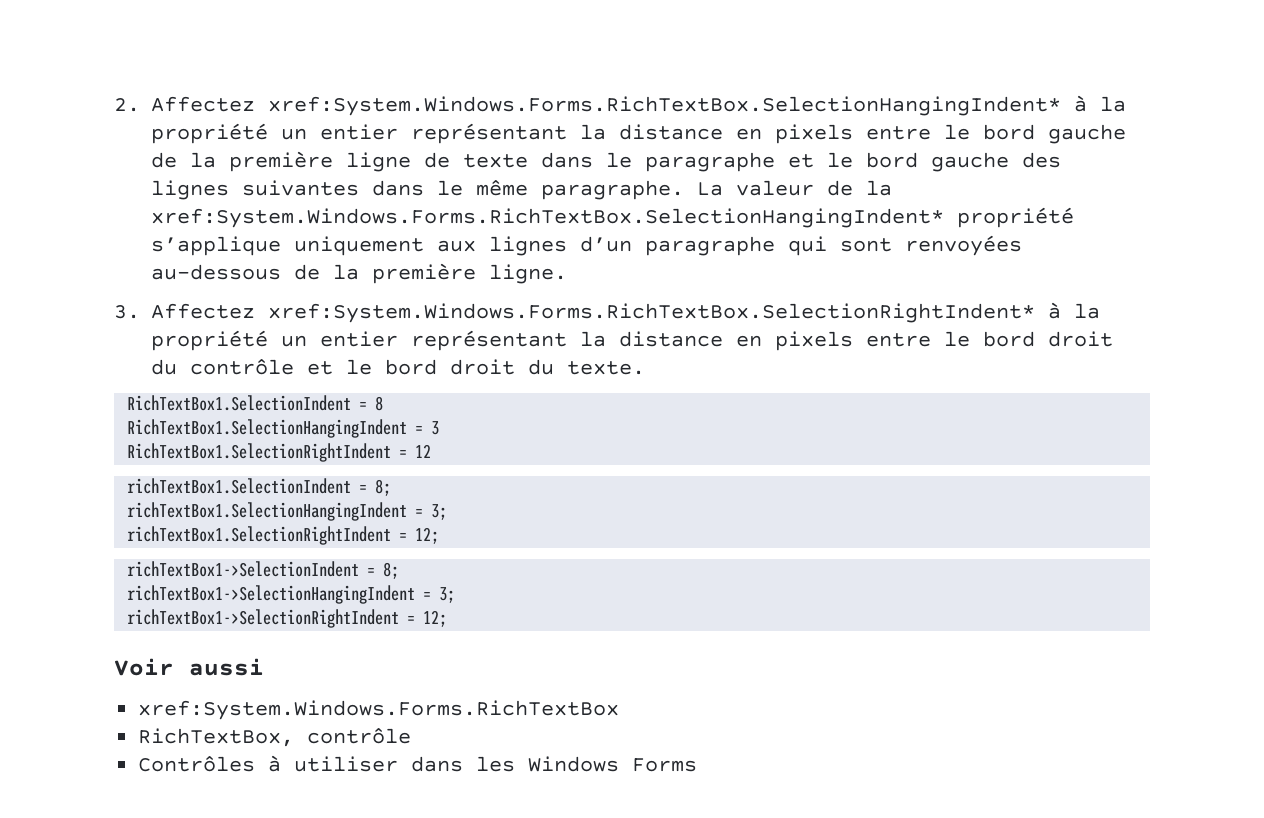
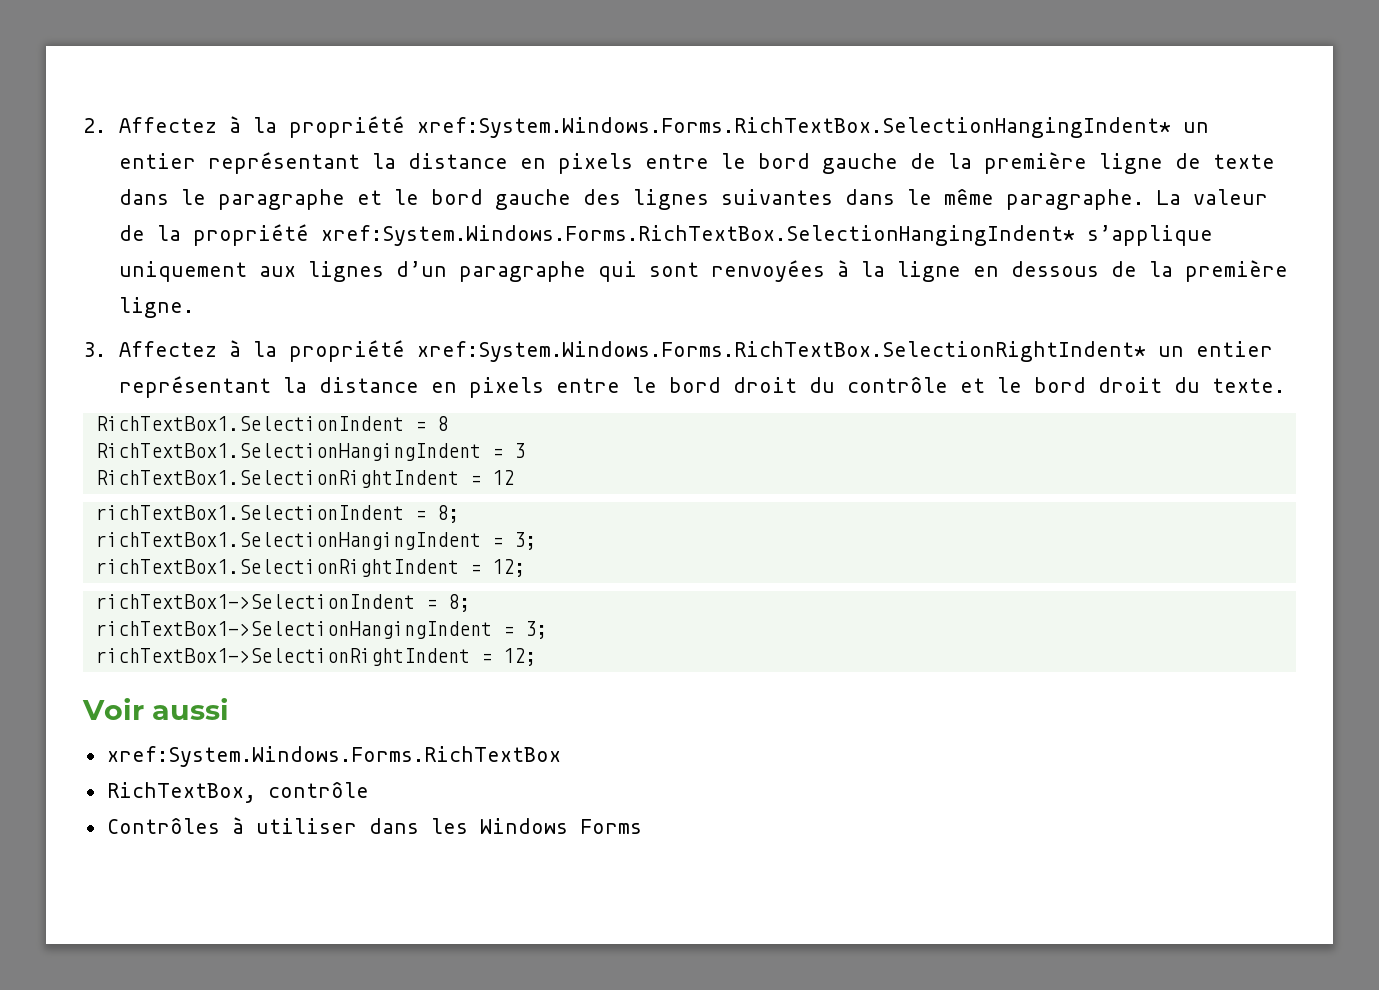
- 2. Affectez xref:System.Windows.Forms.RichTextBox.SelectionHangingIndent* à la propriété un entier représentant la distance en pixels entre le bord gauche de la première ligne de texte dans le paragraphe et le bord gauche des lignes suivantes dans le même paragraphe.
+ 2. Affectez à la propriété xref:System.Windows.Forms.RichTextBox.SelectionHangingIndent* un entier représentant la distance en pixels entre le bord gauche de la première ligne de texte dans le paragraphe et le bord gauche des lignes suivantes dans le même paragraphe.
- La valeur de la xref:System.Windows.Forms.RichTextBox.SelectionHangingIndent* propriété s’applique uniquement aux lignes d’un paragraphe qui sont renvoyées au-dessous de la première ligne.
+ La valeur de la propriété xref:System.Windows.Forms.RichTextBox.SelectionHangingIndent* s’applique uniquement aux lignes d’un paragraphe qui sont renvoyées à la ligne en dessous de la première ligne.
- 3. Affectez xref:System.Windows.Forms.RichTextBox.SelectionRightIndent* à la propriété un entier représentant la distance en pixels entre le bord droit du contrôle et le bord droit du texte.
+ 3. Affectez à la propriété xref:System.Windows.Forms.RichTextBox.SelectionRightIndent* un entier représentant la distance en pixels entre le bord droit du contrôle et le bord droit du texte.

